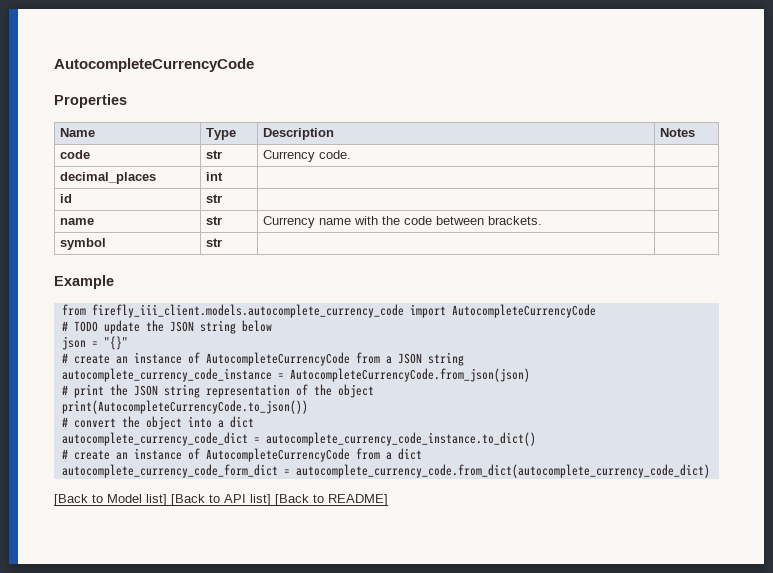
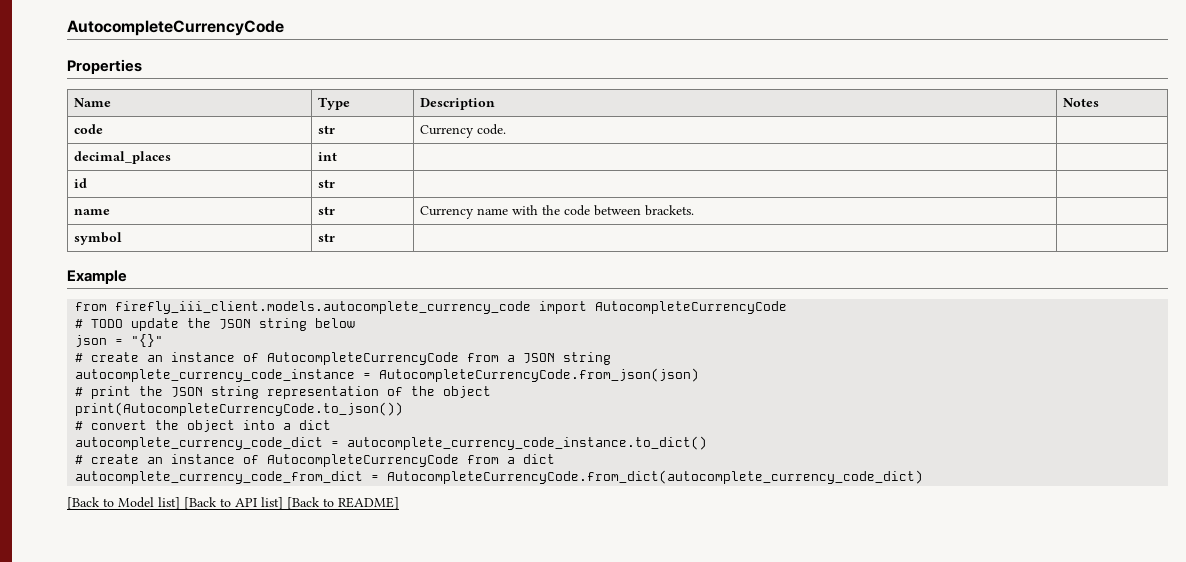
- autocomplete_currency_code_form_dict = autocomplete_currency_code.from_dict(autocomplete_currency_code_dict)
+ autocomplete_currency_code_from_dict = AutocompleteCurrencyCode.from_dict(autocomplete_currency_code_dict)

